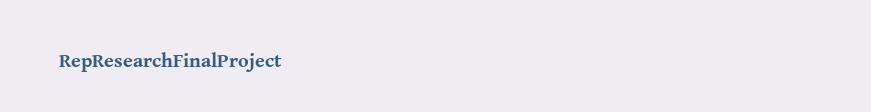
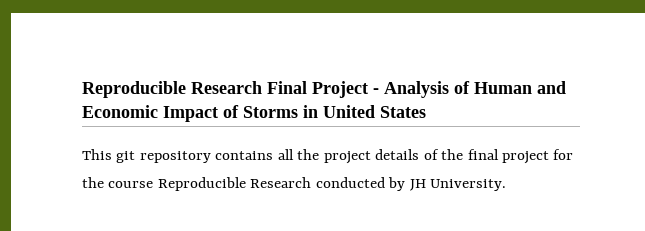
- RepResearchFinalProject
+ Reproducible Research Final Project - Analysis of Human and Economic Impact of Storms in United States
+ This git repository contains all the project details of the final project for the course Reproducible Research conducted by JH University.

